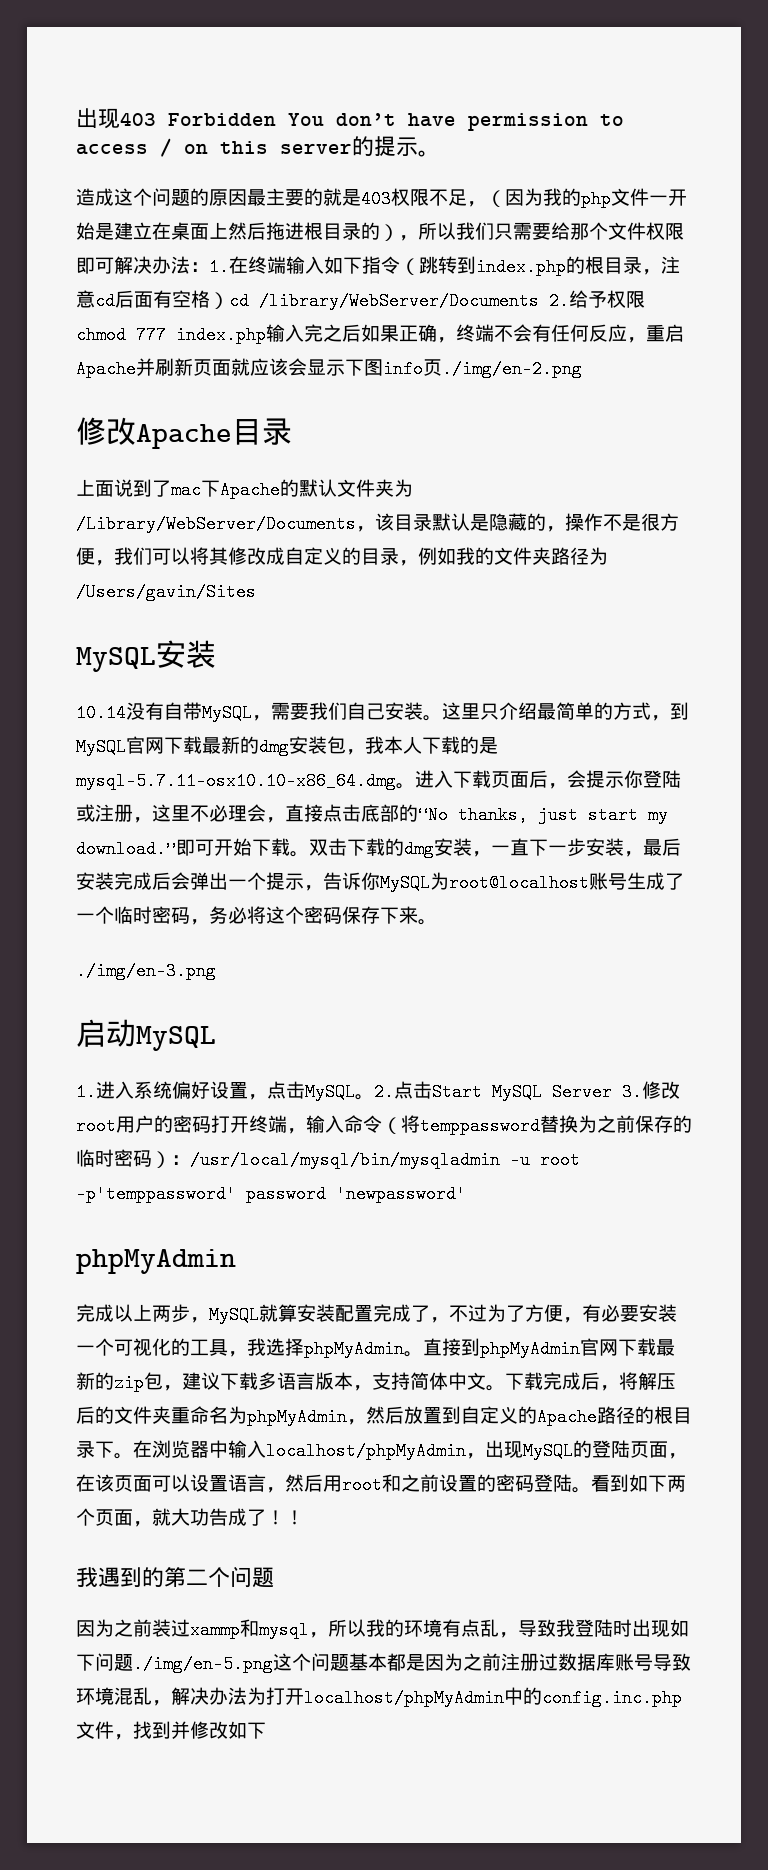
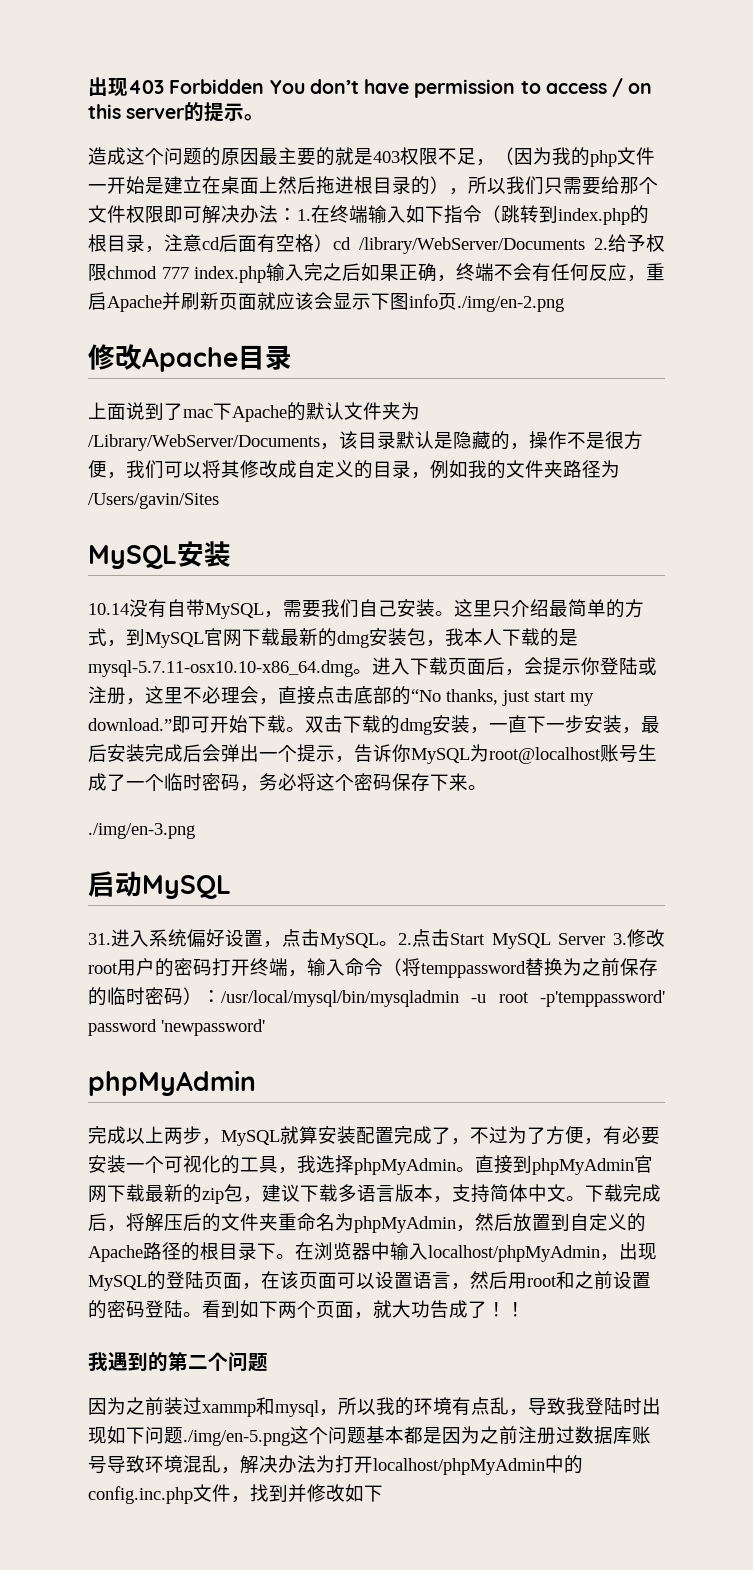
- 1.进入系统偏好设置，点击MySQL。
+ 31.进入系统偏好设置，点击MySQL。

